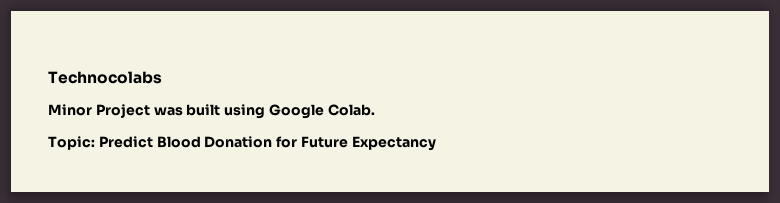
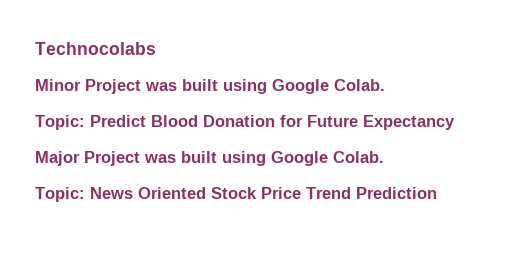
+ Major Project was built using Google Colab.
+ Topic: News Oriented Stock Price Trend Prediction

